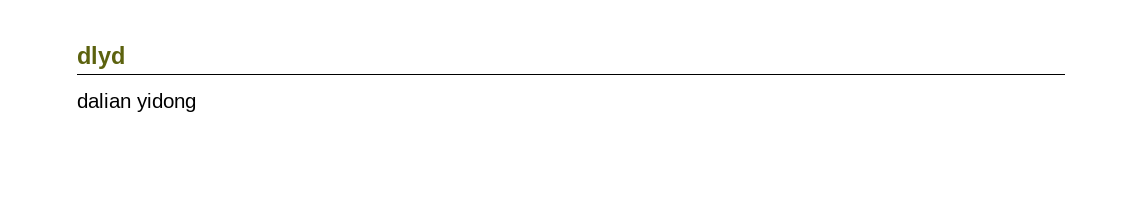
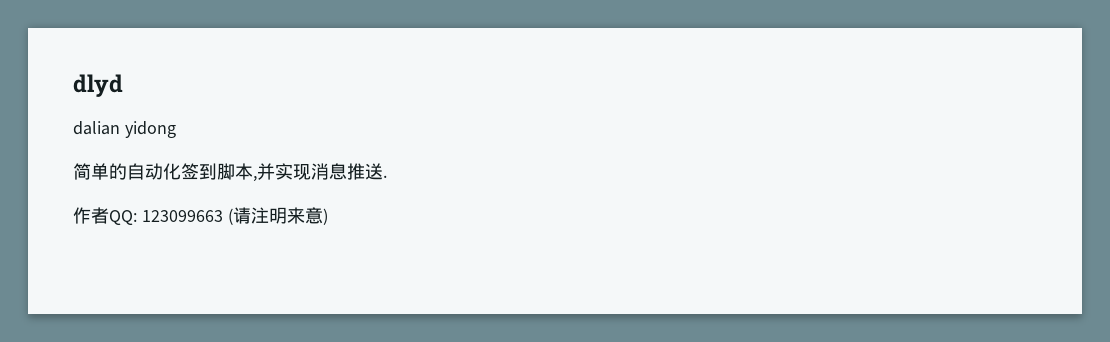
+ 简单的自动化签到脚本,并实现消息推送.
+ 作者QQ: 123099663 (请注明来意)

